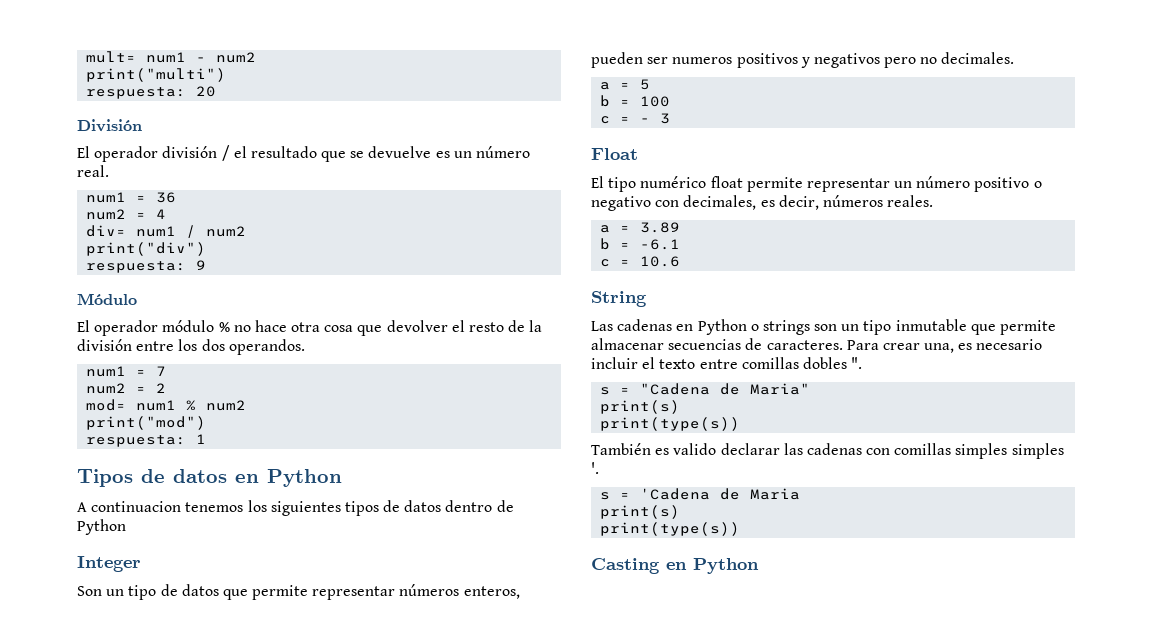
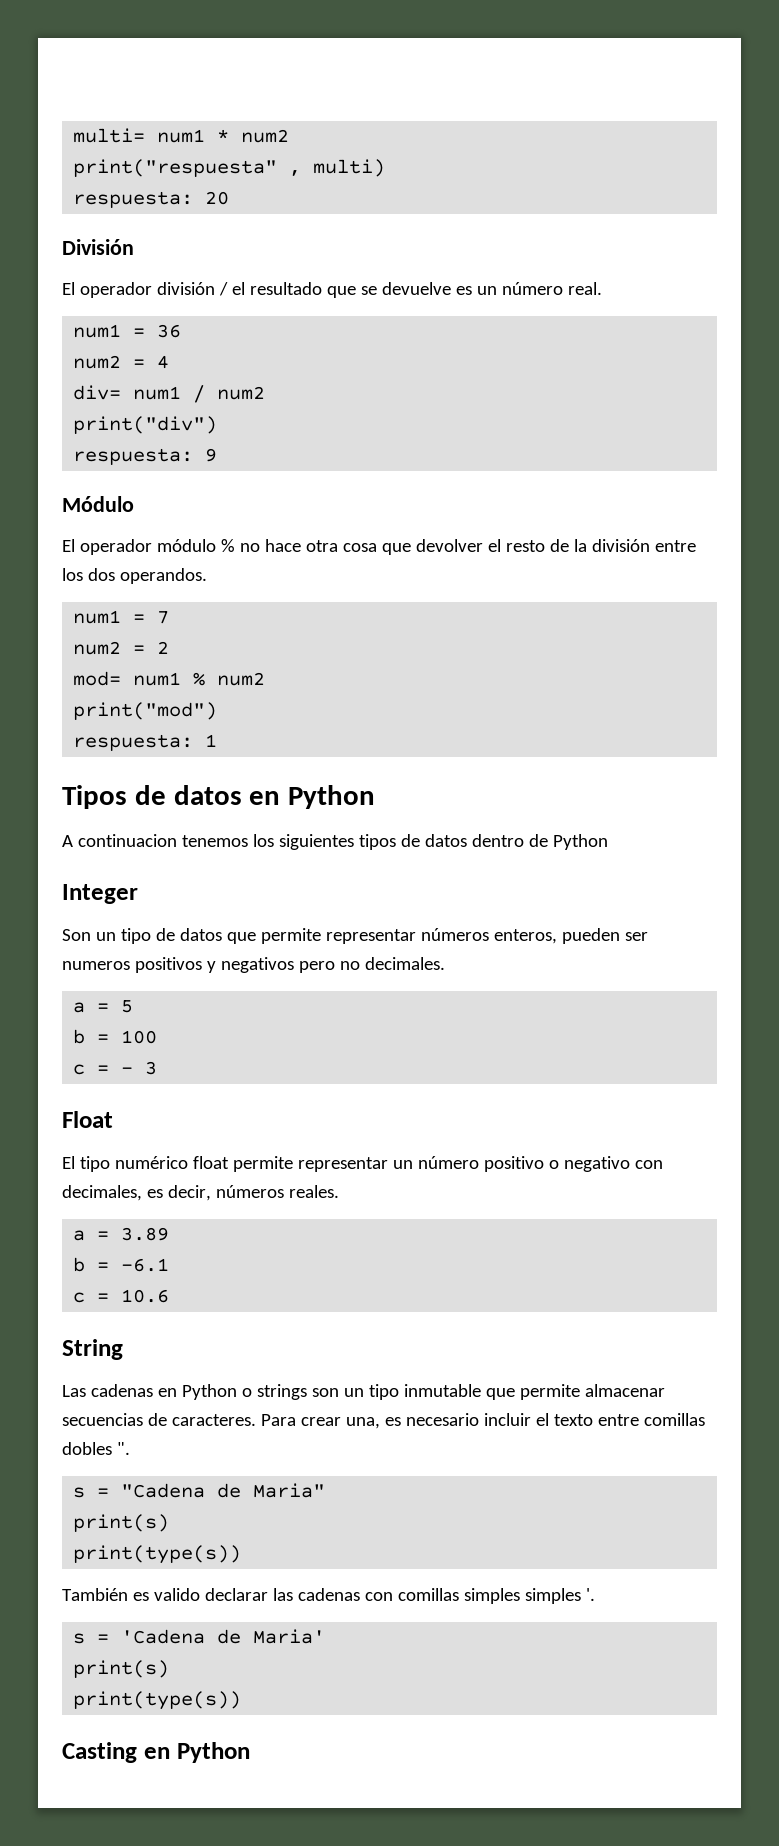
- mult= num1 - num2
- print("multi")
+ multi= num1 * num2
+ print("respuesta" , multi)
- s = 'Cadena de Maria
+ s = 'Cadena de Maria'

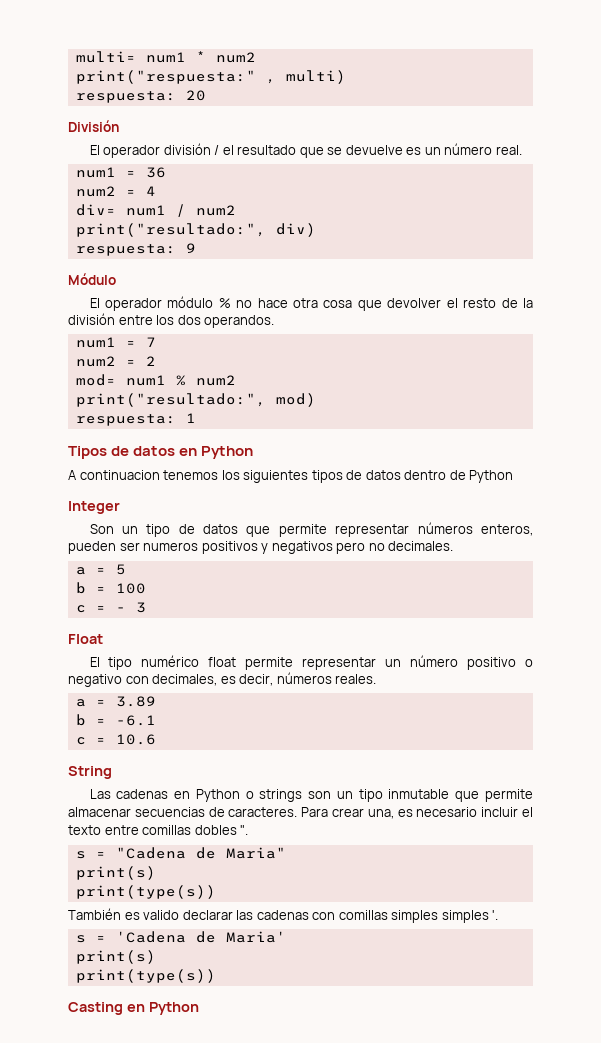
- print("respuesta" , multi)
+ print("respuesta:" , multi)
- print("div")
+ print("resultado:", div)
- print("mod")
+ print("resultado:", mod)

